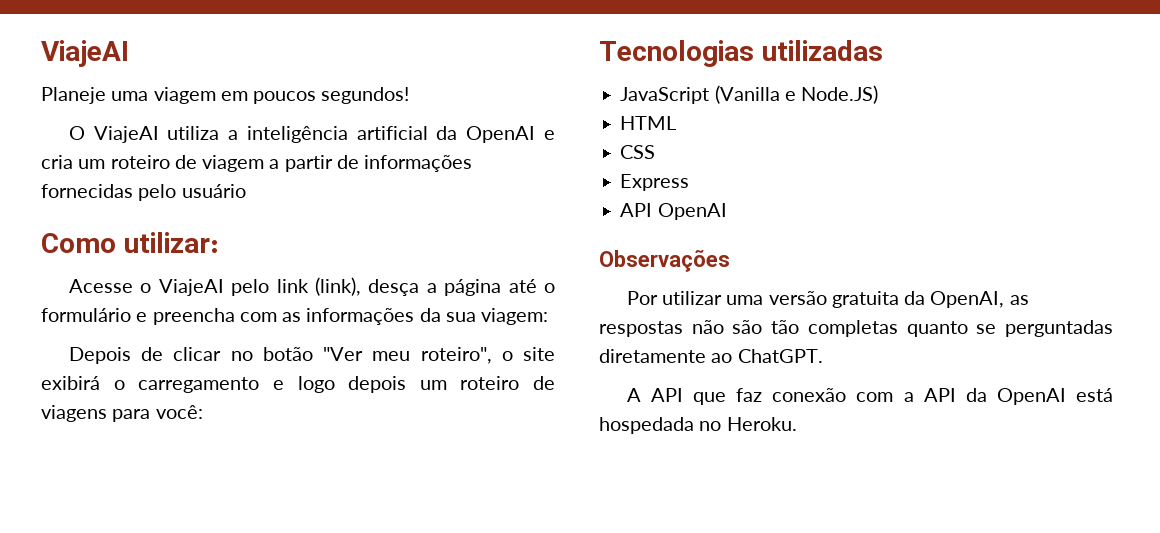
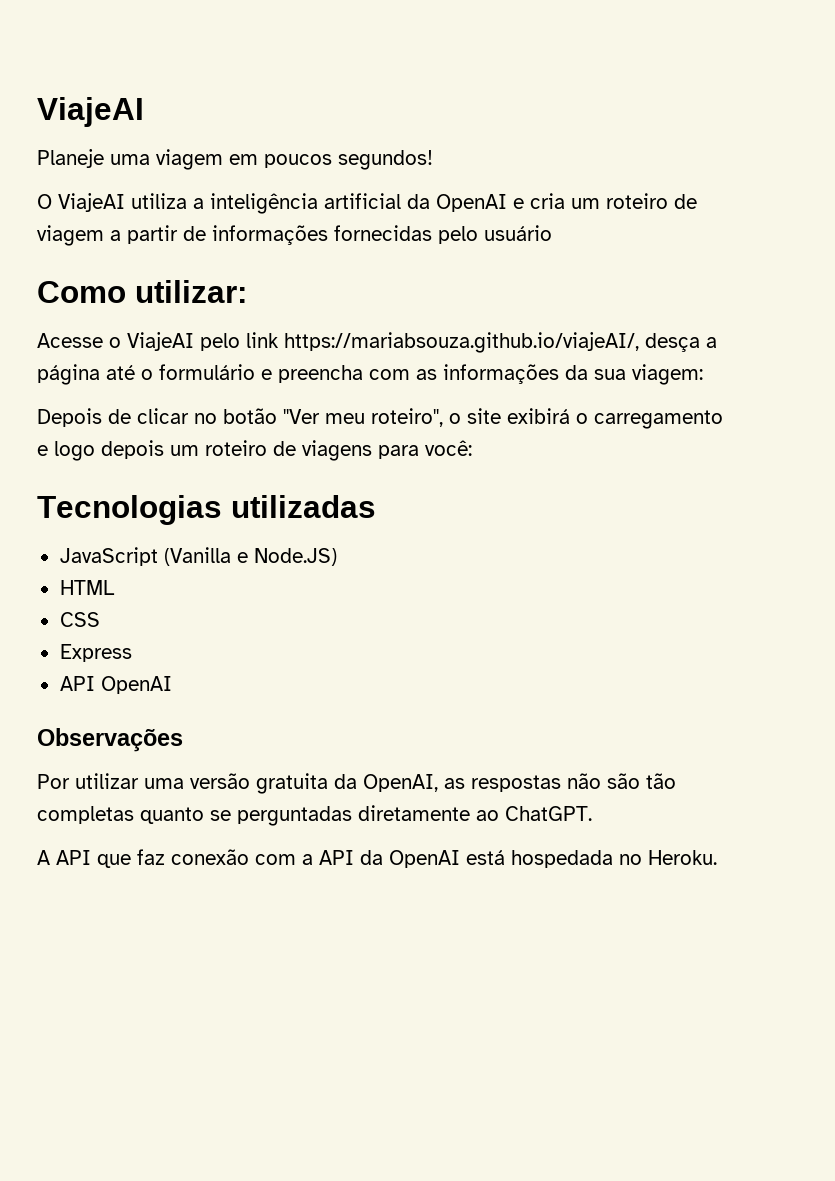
- Acesse o ViajeAI pelo link (link), desça a página até o formulário e preencha com as informações da sua viagem:
+ Acesse o ViajeAI pelo link https://mariabsouza.github.io/viajeAI/, desça a página até o formulário e preencha com as informações da sua viagem:

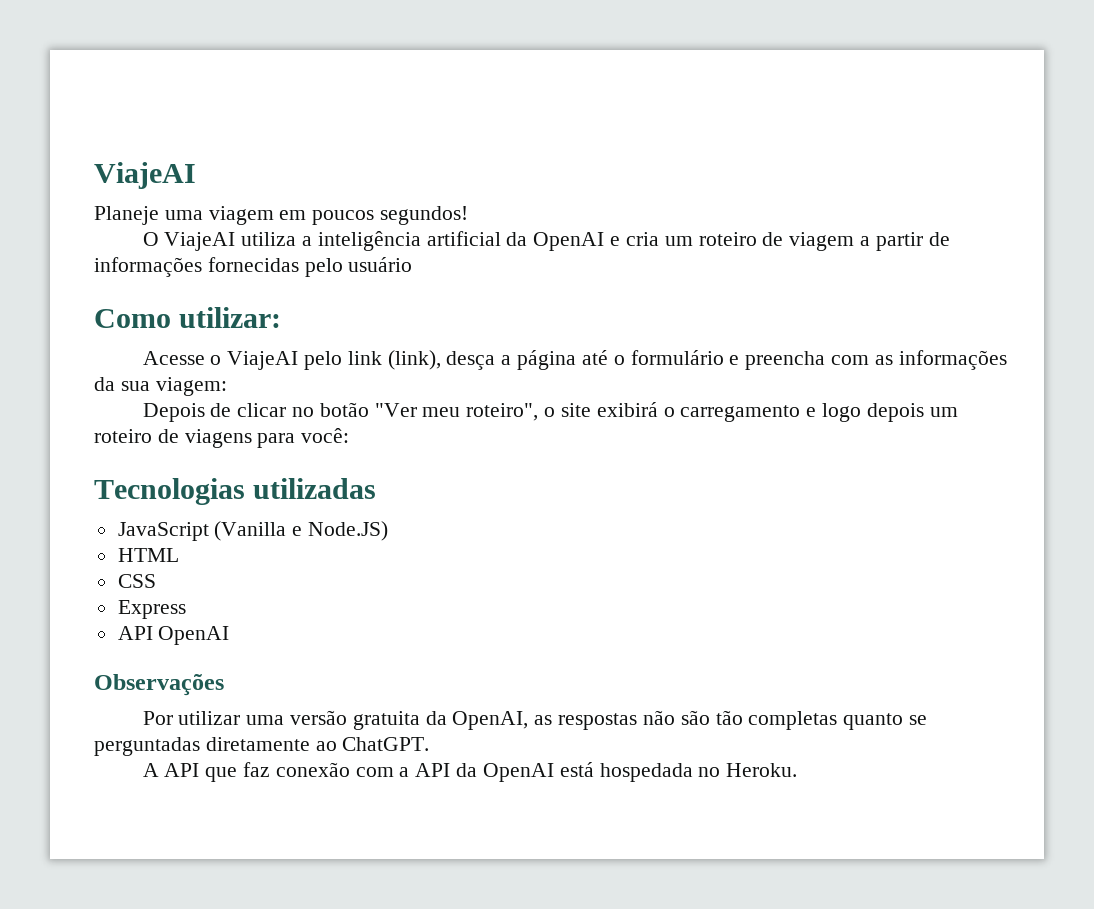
- Acesse o ViajeAI pelo link https://mariabsouza.github.io/viajeAI/, desça a página até o formulário e preencha com as informações da sua viagem:
+ Acesse o ViajeAI pelo link (link), desça a página até o formulário e preencha com as informações da sua viagem:

